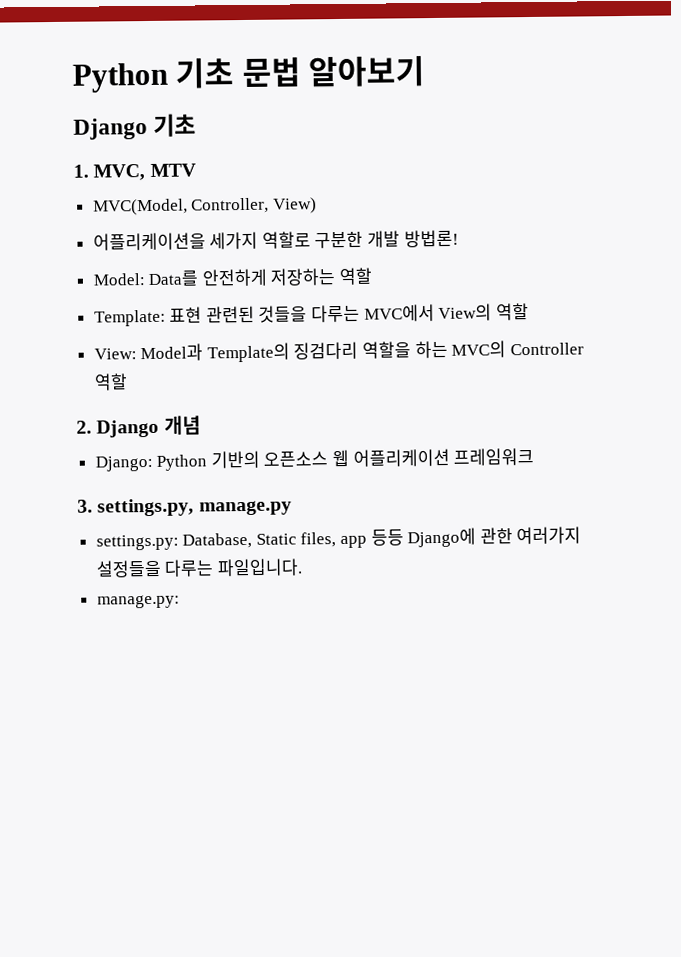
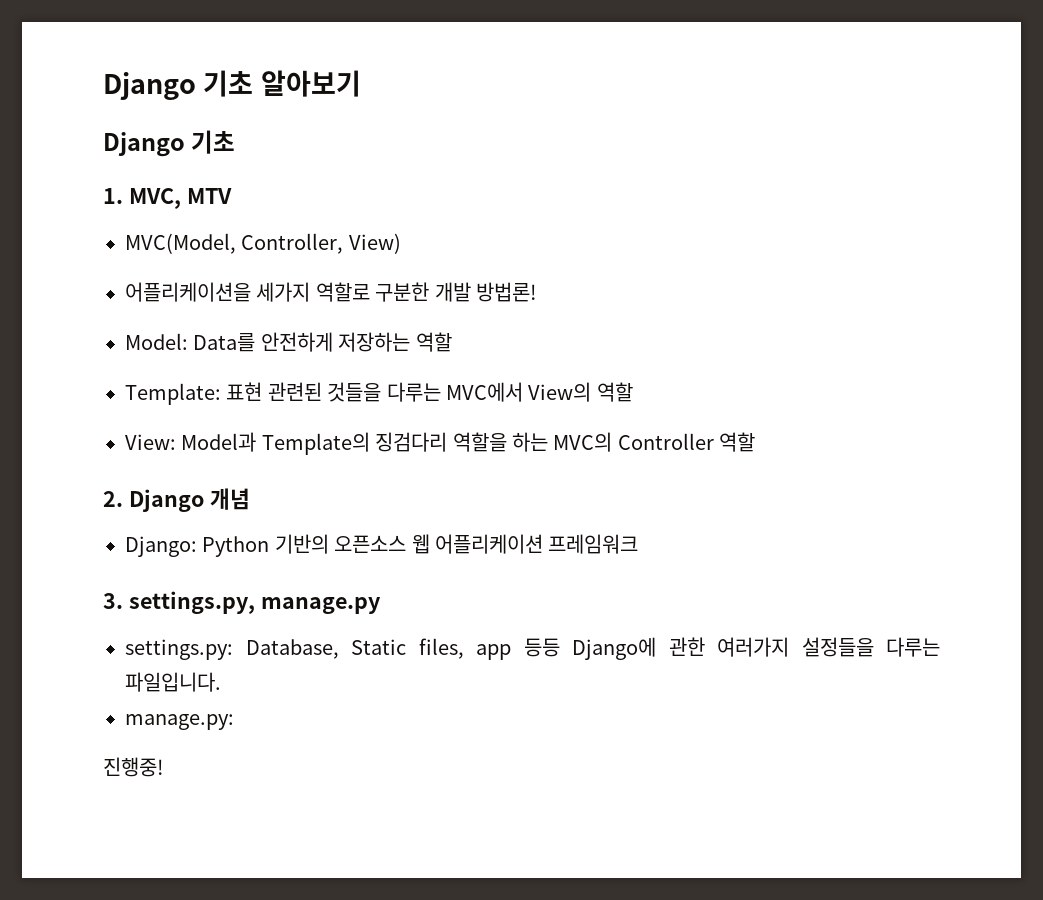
- Python 기초 문법 알아보기
+ Django 기초 알아보기
+ 진행중!

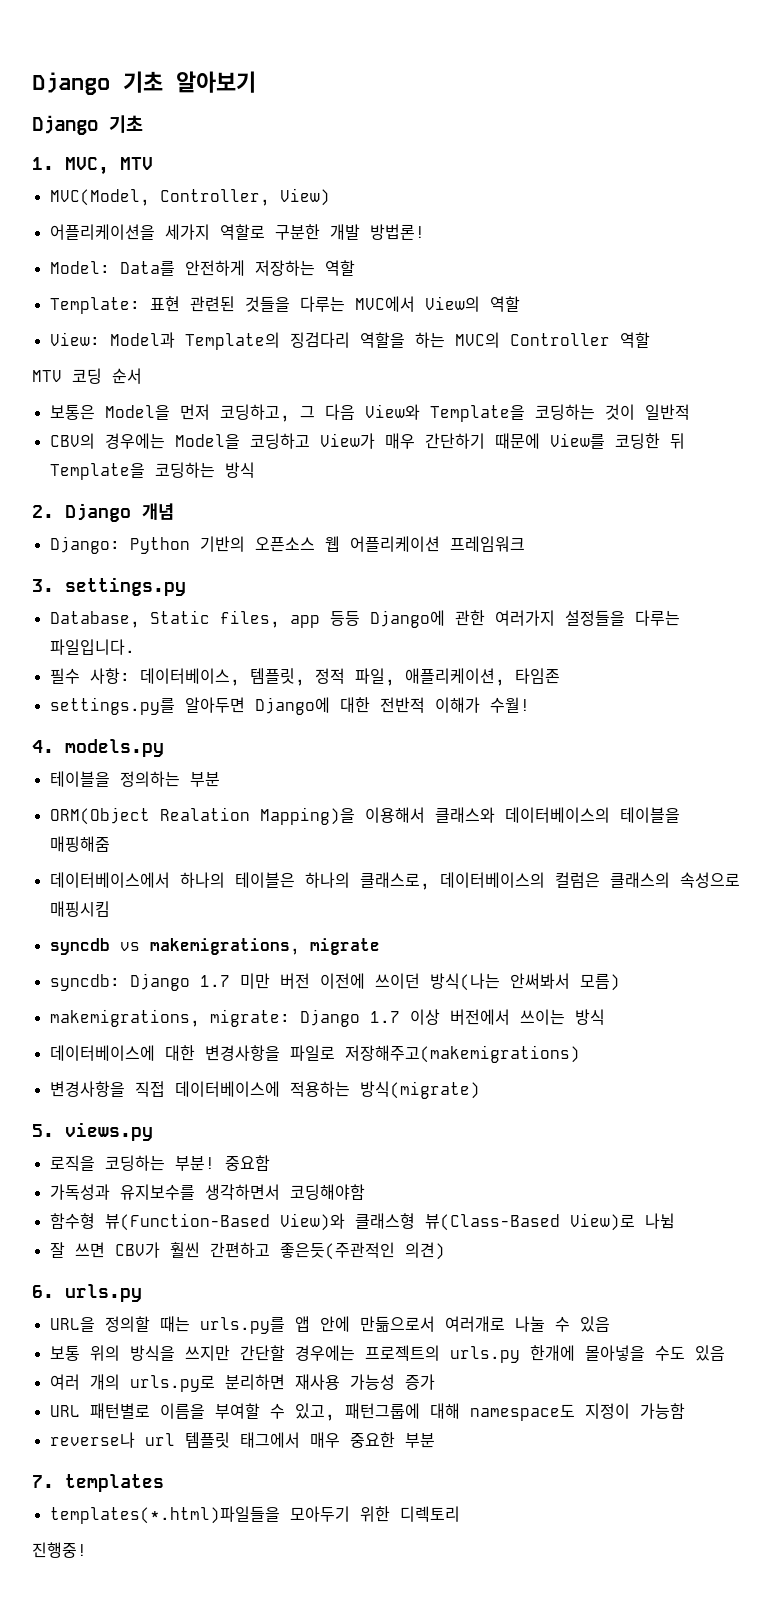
+ MTV 코딩 순서
+ 보통은 Model을 먼저 코딩하고, 그 다음 View와 Template을 코딩하는 것이 일반적
+ CBV의 경우에는 Model을 코딩하고 View가 매우 간단하기 때문에 View를 코딩한 뒤 Template을 코딩하는 방식
- 3. settings.py, manage.py
- settings.py: Database, Static files, app 등등 Django에 관한 여러가지 설정들을 다루는 파일입니다.
+ 3. settings.py
+ Database, Static files, app 등등 Django에 관한 여러가지 설정들을 다루는 파일입니다.
- manage.py:
+ 필수 사항: 데이터베이스, 템플릿, 정적 파일, 애플리케이션, 타임존
+ settings.py를 알아두면 Django에 대한 전반적 이해가 수월!
+ 4. models.py
+ 테이블을 정의하는 부분
+ ORM(Object Realation Mapping)을 이용해서 클래스와 데이터베이스의 테이블을 매핑해줌
+ 데이터베이스에서 하나의 테이블은 하나의 클래스로, 데이터베이스의 컬럼은 클래스의 속성으로 매핑시킴
+ syncdb vs makemigrations, migrate
+ syncdb: Django 1.7 미만 버전 이전에 쓰이던 방식(나는 안써봐서 모름)
+ makemigrations, migrate: Django 1.7 이상 버전에서 쓰이는 방식
+ 데이터베이스에 대한 변경사항을 파일로 저장해주고(makemigrations)
+ 변경사항을 직접 데이터베이스에 적용하는 방식(migrate)
+ 5. views.py
+ 로직을 코딩하는 부분! 중요함
+ 가독성과 유지보수를 생각하면서 코딩해야함
+ 함수형 뷰(Function-Based View)와 클래스형 뷰(Class-Based View)로 나뉨
+ 잘 쓰면 CBV가 훨씬 간편하고 좋은듯(주관적인 의견)
+ 6. urls.py
+ URL을 정의할 때는 urls.py를 앱 안에 만듦으로서 여러개로 나눌 수 있음
+ 보통 위의 방식을 쓰지만 간단할 경우에는 프로젝트의 urls.py 한개에 몰아넣을 수도 있음
+ 여러 개의 urls.py로 분리하면 재사용 가능성 증가
+ URL 패턴별로 이름을 부여할 수 있고, 패턴그룹에 대해 namespace도 지정이 가능함
+ reverse나 url 템플릿 태그에서 매우 중요한 부분
+ 7. templates
+ templates(*.html)파일들을 모아두기 위한 디렉토리

